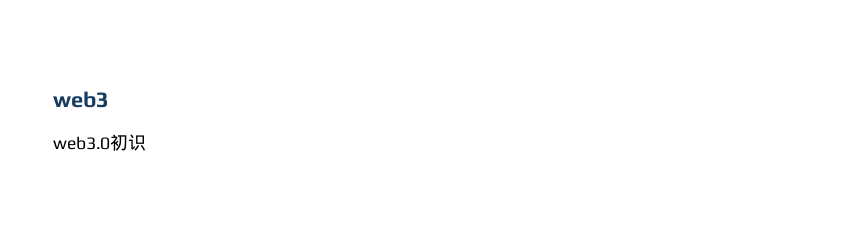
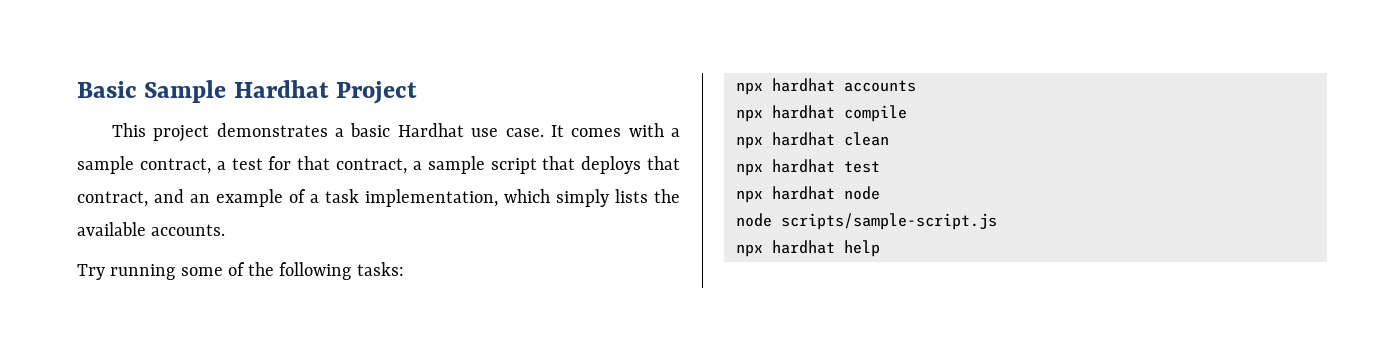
- web3
- web3.0初识
+ Basic Sample Hardhat Project
+ This project demonstrates a basic Hardhat use case. It comes with a sample contract, a test for that contract, a sample script that deploys that contract, and an example of a task implementation, which simply lists the available accounts.
+ Try running some of the following tasks:
+ npx hardhat accounts
+ npx hardhat compile
+ npx hardhat clean
+ npx hardhat test
+ npx hardhat node
+ node scripts/sample-script.js
+ npx hardhat help

